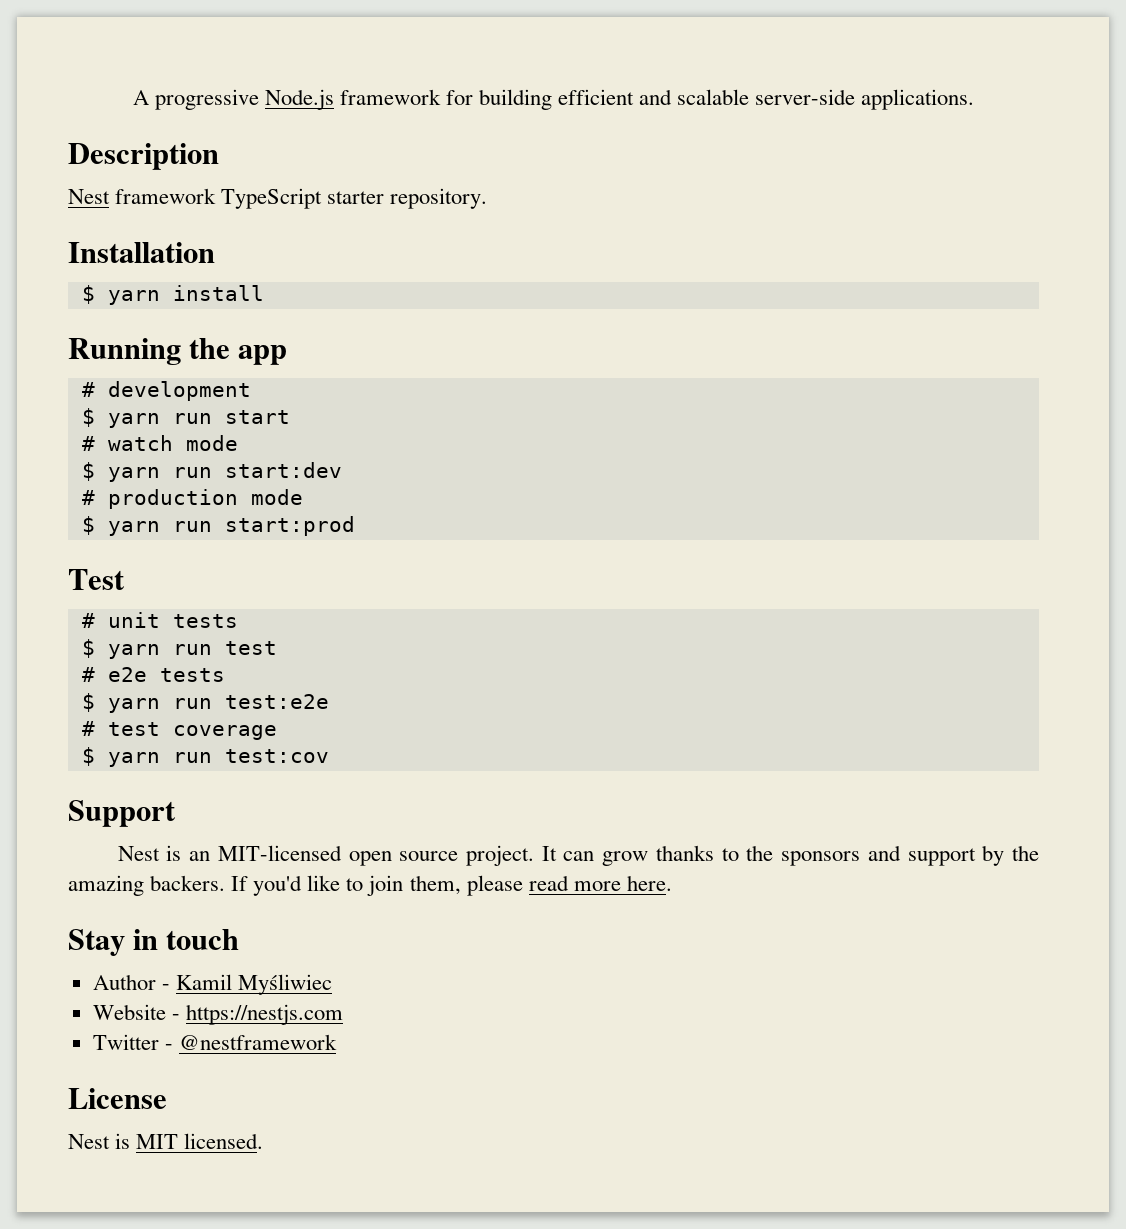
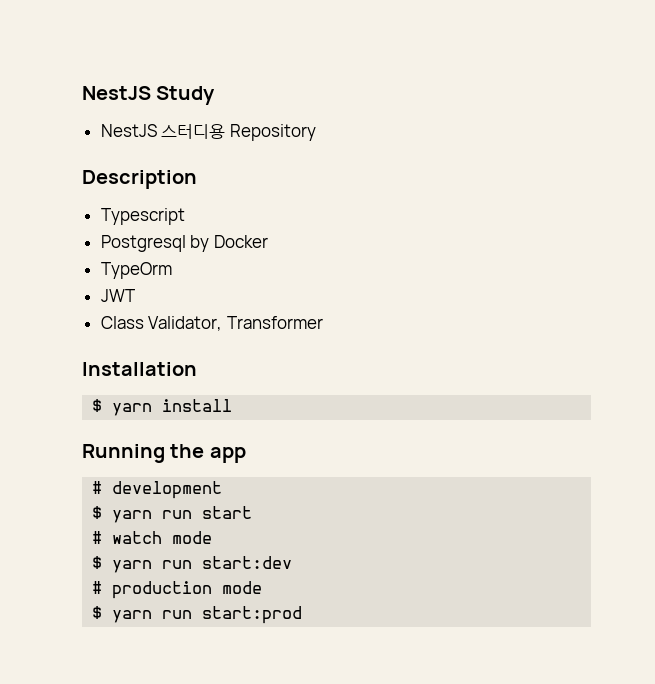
- A progressive Node.js framework for building efficient and scalable server-side applications.
+ NestJS Study
+ NestJS 스터디용 Repository
  Description
- Nest framework TypeScript starter repository.
+ Typescript
+ Postgresql by Docker
+ TypeOrm
+ JWT
+ Class Validator, Transformer
- Test
- # unit tests
- $ yarn run test
- # e2e tests
- $ yarn run test:e2e
- # test coverage
- $ yarn run test:cov
- Support
- Nest is an MIT-licensed open source project. It can grow thanks to the sponsors and support by the amazing backers. If you'd like to join them, please read more here.
- Stay in touch
- Author - Kamil Myśliwiec
- Website - https://nestjs.com
- Twitter - @nestframework
- License
- Nest is MIT licensed.

